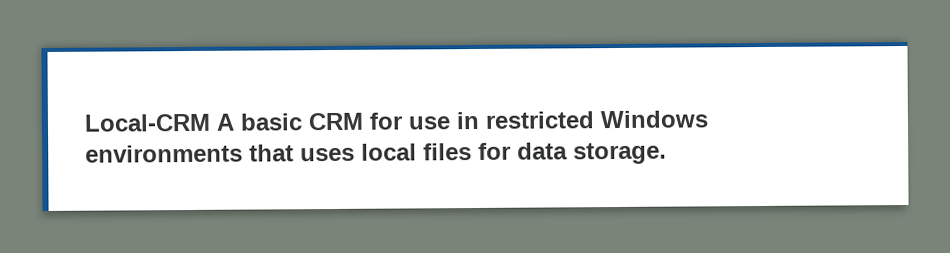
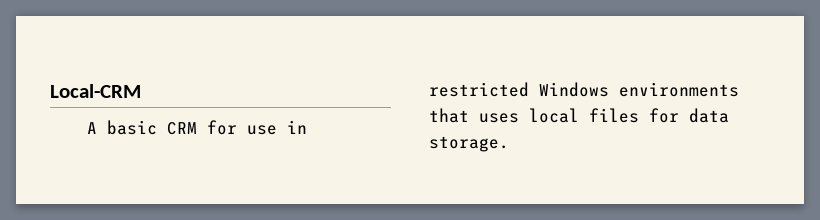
- Local-CRM A basic CRM for use in restricted Windows environments that uses local files for data storage.
+ Local-CRM
+ A basic CRM for use in restricted Windows environments that uses local files for data storage.

